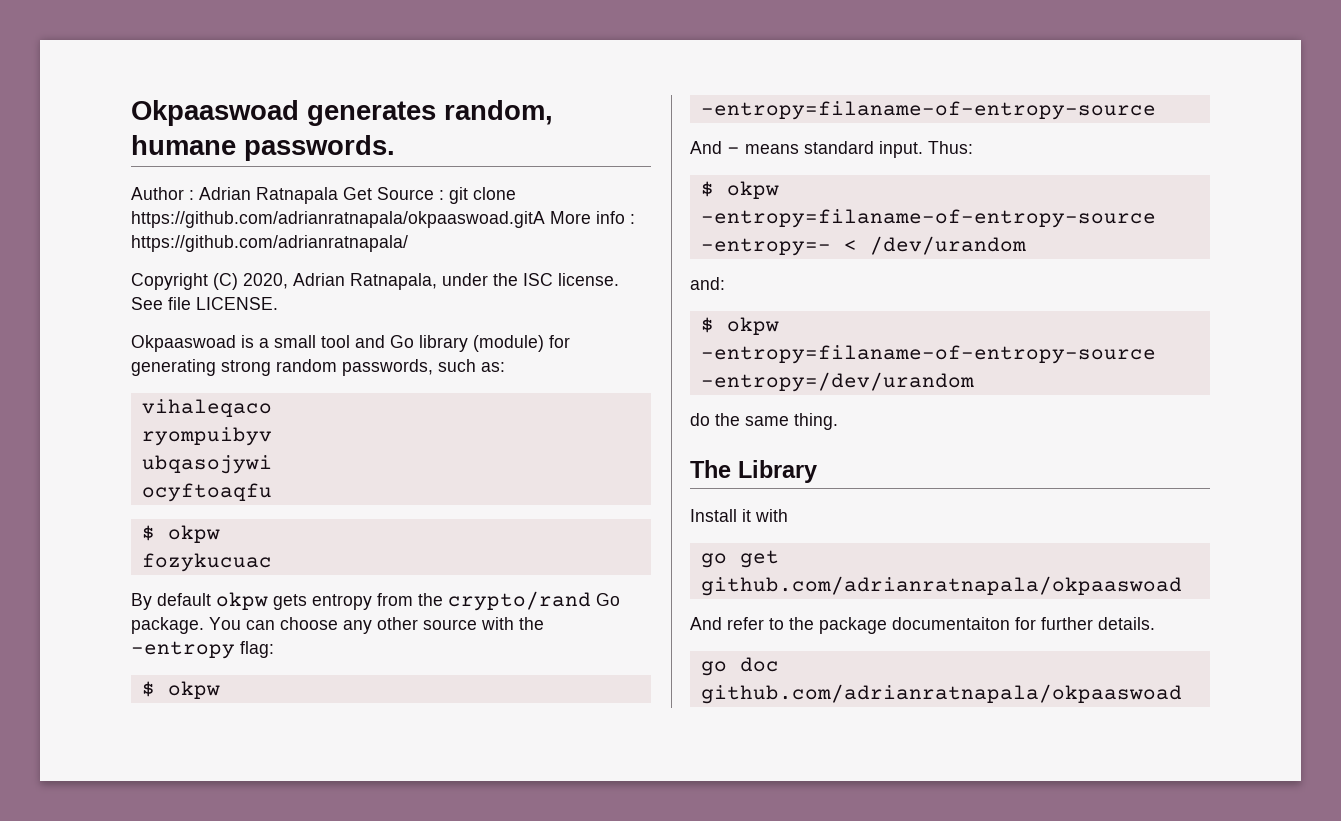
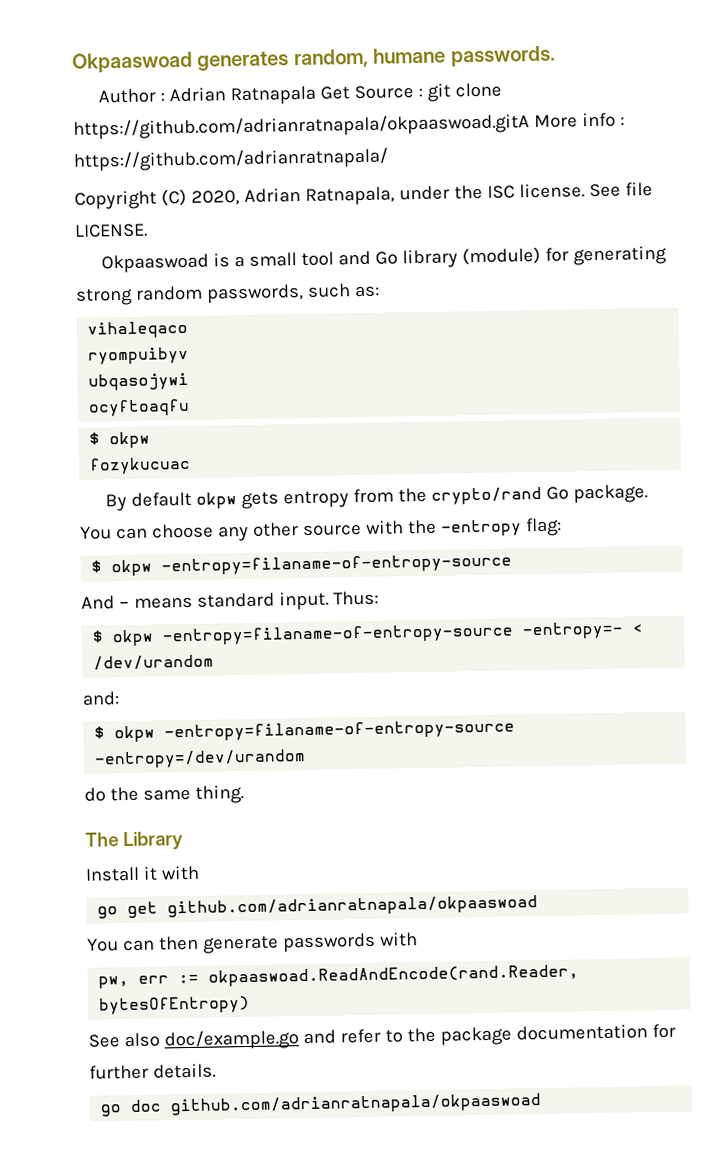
- And refer to the package documentaiton for further details.
+ You can then generate passwords with
+ pw, err := okpaaswoad.ReadAndEncode(rand.Reader, bytesOfEntropy)
+ See also doc/example.go and refer to the package documentation for further details.

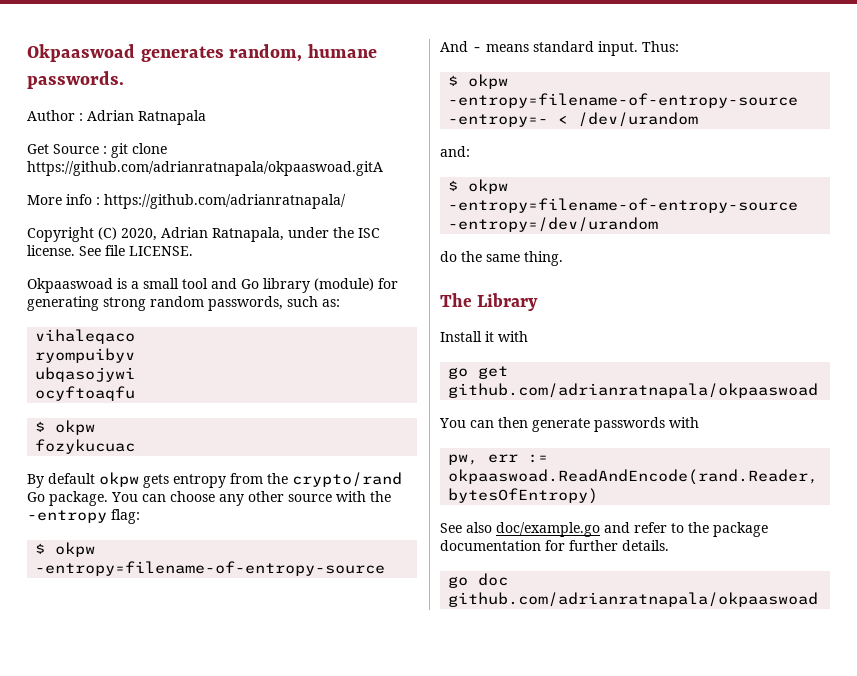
- Author : Adrian Ratnapala Get Source : git clone https://github.com/adrianratnapala/okpaaswoad.gitA More info : https://github.com/adrianratnapala/
+ Author : Adrian Ratnapala
+ Get Source : git clone https://github.com/adrianratnapala/okpaaswoad.gitA
+ More info : https://github.com/adrianratnapala/
  You can choose any other source with the -entropy flag:
- $ okpw -entropy=filaname-of-entropy-source
+ $ okpw -entropy=filename-of-entropy-source
- $ okpw -entropy=filaname-of-entropy-source -entropy=- < /dev/urandom
+ $ okpw -entropy=filename-of-entropy-source -entropy=- < /dev/urandom
- $ okpw -entropy=filaname-of-entropy-source -entropy=/dev/urandom
+ $ okpw -entropy=filename-of-entropy-source -entropy=/dev/urandom

